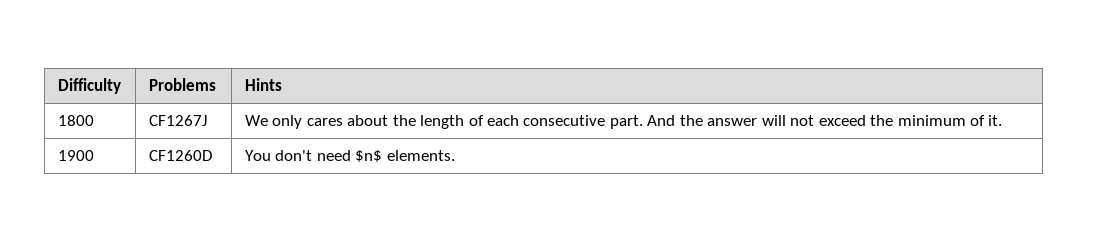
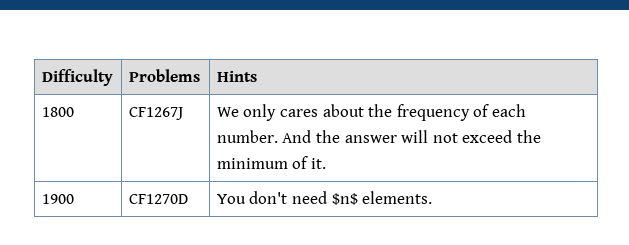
- 1800 | CF1267J | We only cares about the length of each consecutive part. And the answer will not exceed the minimum of it.
+ 1800 | CF1267J | We only cares about the frequency of each number. And the answer will not exceed the minimum of it.
- 1900 | CF1260D | You don't need $n$ elements.
+ 1900 | CF1270D | You don't need $n$ elements.

